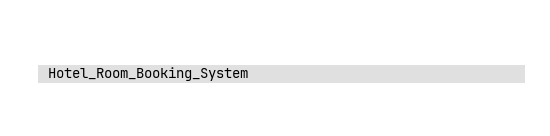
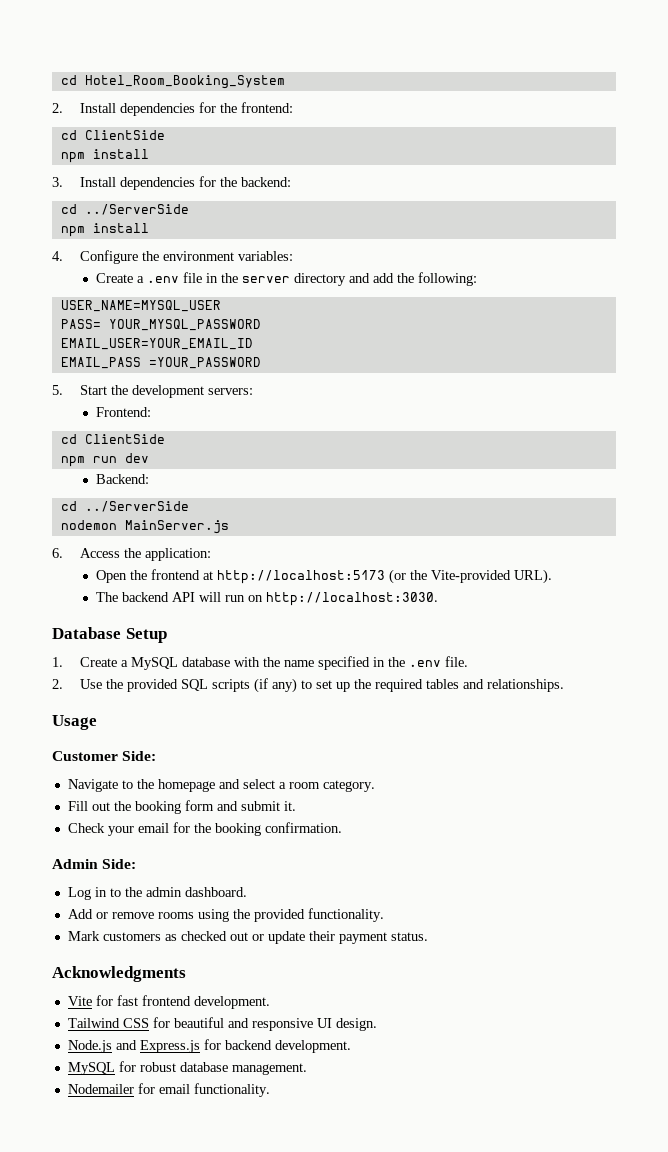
- Hotel_Room_Booking_System
+ cd Hotel_Room_Booking_System
+ 2. Install dependencies for the frontend:
+ cd ClientSide
+ npm install
+ 3. Install dependencies for the backend:
+ cd ../ServerSide
+ npm install
+ 4. Configure the environment variables:
+ Create a .env file in the server directory and add the following:
+ USER_NAME=MYSQL_USER
+ PASS= YOUR_MYSQL_PASSWORD
+ EMAIL_USER=YOUR_EMAIL_ID
+ EMAIL_PASS =YOUR_PASSWORD
+ 5. Start the development servers:
+ Frontend:
+ cd ClientSide
+ npm run dev
+ Backend:
+ cd ../ServerSide
+ nodemon MainServer.js
+ 6. Access the application:
+ Open the frontend at http://localhost:5173 (or the Vite-provided URL).
+ The backend API will run on http://localhost:3030.
+ Database Setup
+ 1. Create a MySQL database with the name specified in the .env file.
+ 2. Use the provided SQL scripts (if any) to set up the required tables and relationships.
+ Usage
+ Customer Side:
+ Navigate to the homepage and select a room category.
+ Fill out the booking form and submit it.
+ Check your email for the booking confirmation.
+ Admin Side:
+ Log in to the admin dashboard.
+ Add or remove rooms using the provided functionality.
+ Mark customers as checked out or update their payment status.
+ Acknowledgments
+ Vite for fast frontend development.
+ Tailwind CSS for beautiful and responsive UI design.
+ Node.js and Express.js for backend development.
+ MySQL for robust database management.
+ Nodemailer for email functionality.

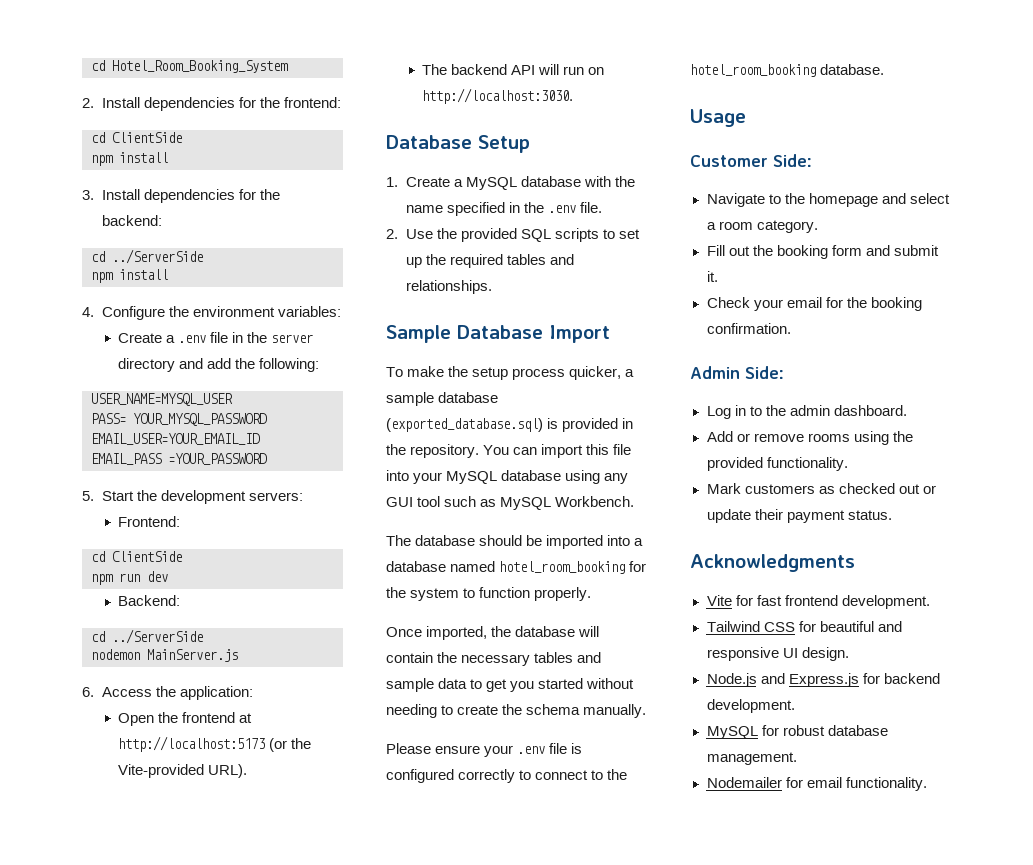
- 2. Use the provided SQL scripts (if any) to set up the required tables and relationships.
+ 2. Use the provided SQL scripts to set up the required tables and relationships.
+ Sample Database Import
+ To make the setup process quicker, a sample database (exported_database.sql) is provided in the repository. You can import this file into your MySQL database using any GUI tool such as MySQL Workbench.
+ The database should be imported into a database named hotel_room_booking for the system to function properly.
+ Once imported, the database will contain the necessary tables and sample data to get you started without needing to create the schema manually.
+ Please ensure your .env file is configured correctly to connect to the hotel_room_booking database.

